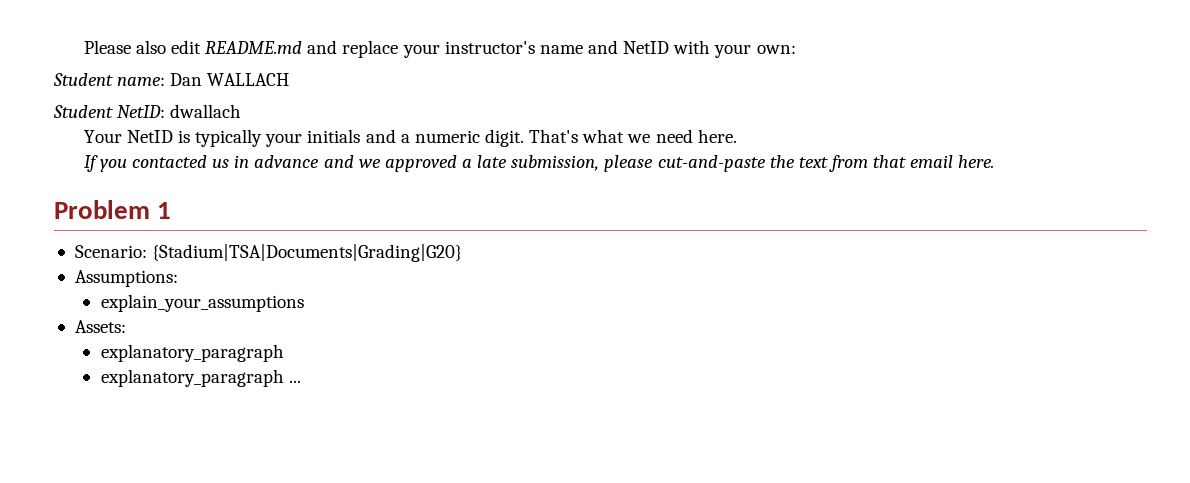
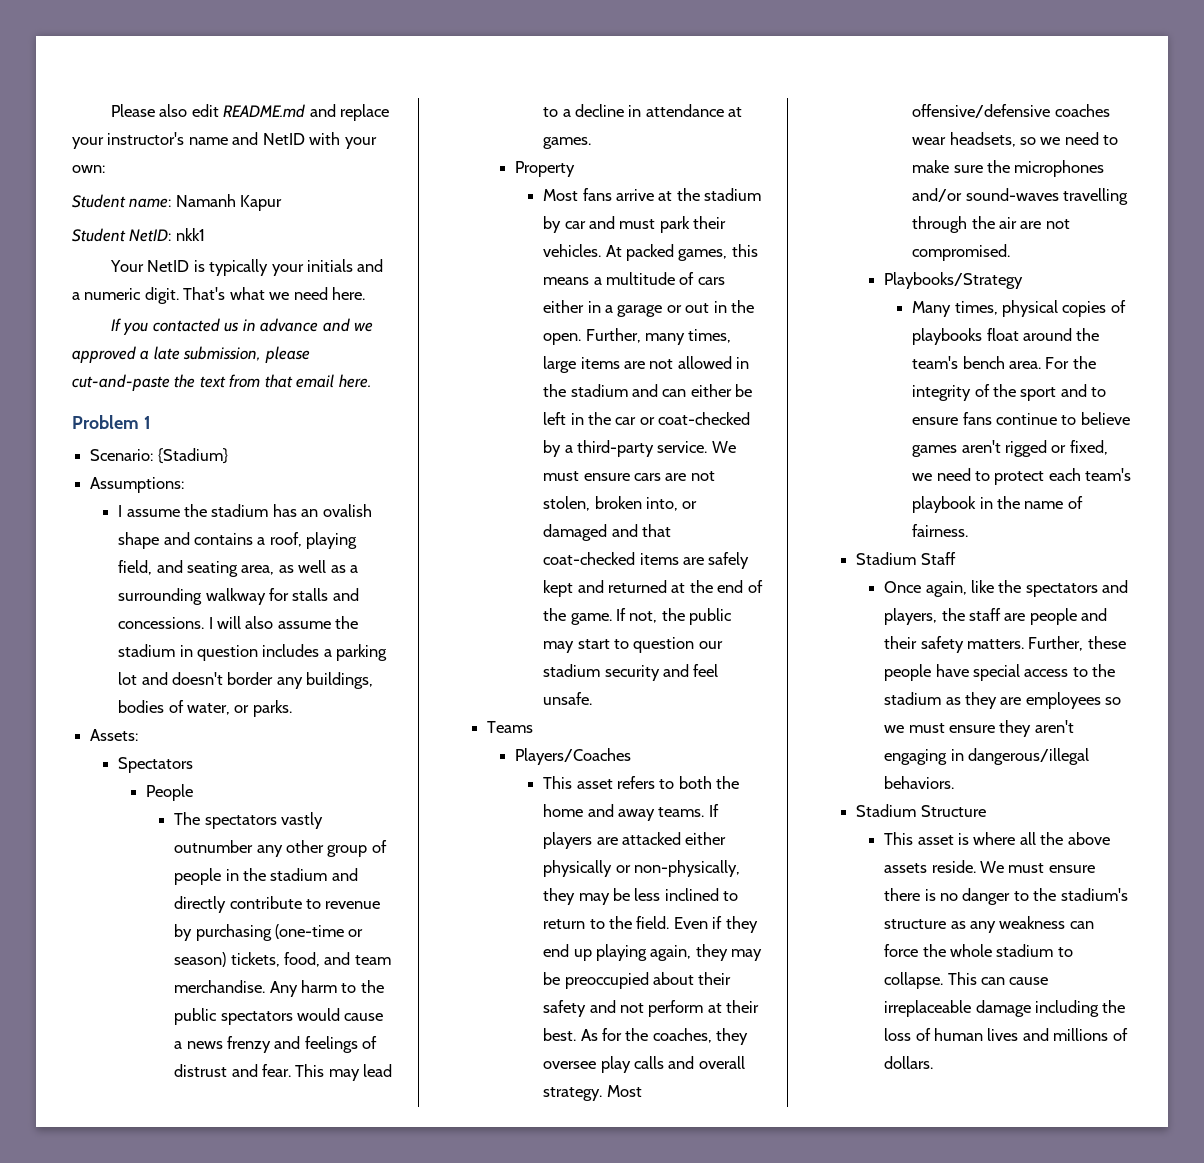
- Student name: Dan WALLACH
+ Student name: Namanh Kapur
- Student NetID: dwallach
+ Student NetID: nkk1
- Scenario: {Stadium|TSA|Documents|Grading|G20}
+ Scenario: {Stadium}
- explain_your_assumptions
+ I assume the stadium has an ovalish shape and contains a roof, playing field, and seating area, as well as a surrounding walkway for stalls and concessions. I will also assume the stadium in question includes a parking lot and doesn't border any buildings, bodies of water, or parks.
  Assets:
- explanatory_paragraph
- explanatory_paragraph ...
+ Spectators
+ People
+ The spectators vastly outnumber any other group of people in the stadium and directly contribute to revenue by purchasing (one-time or season) tickets, food, and team merchandise. Any harm to the public spectators would cause a news frenzy and feelings of distrust and fear. This may lead to a decline in attendance at games.
+ Property
+ Most fans arrive at the stadium by car and must park their vehicles. At packed games, this means a multitude of cars either in a garage or out in the open. Further, many times, large items are not allowed in the stadium and can either be left in the car or coat-checked by a third-party service. We must ensure cars are not stolen, broken into, or damaged and that coat-checked items are safely kept and returned at the end of the game. If not, the public may start to question our stadium security and feel unsafe.
+ Teams
+ Players/Coaches
+ This asset refers to both the home and away teams. If players are attacked either physically or non-physically, they may be less inclined to return to the field. Even if they end up playing again, they may be preoccupied about their safety and not perform at their best. As for the coaches, they oversee play calls and overall strategy. Most offensive/defensive coaches wear headsets, so we need to make sure the microphones and/or sound-waves travelling through the air are not compromised.
+ Playbooks/Strategy
+ Many times, physical copies of playbooks float around the team's bench area. For the integrity of the sport and to ensure fans continue to believe games aren't rigged or fixed, we need to protect each team's playbook in the name of fairness.
+ Stadium Staff
+ Once again, like the spectators and players, the staff are people and their safety matters. Further, these people have special access to the stadium as they are employees so we must ensure they aren't engaging in dangerous/illegal behaviors.
+ Stadium Structure
+ This asset is where all the above assets reside. We must ensure there is no danger to the stadium's structure as any weakness can force the whole stadium to collapse. This can cause irreplaceable damage including the loss of human lives and millions of dollars.

